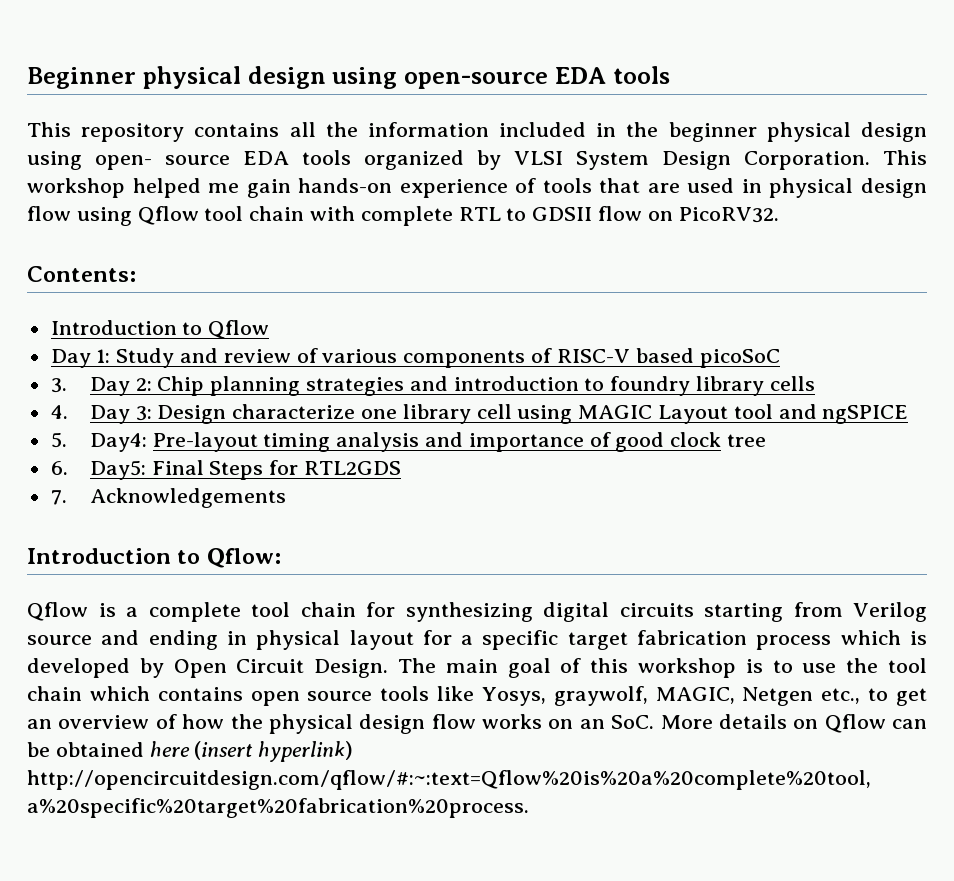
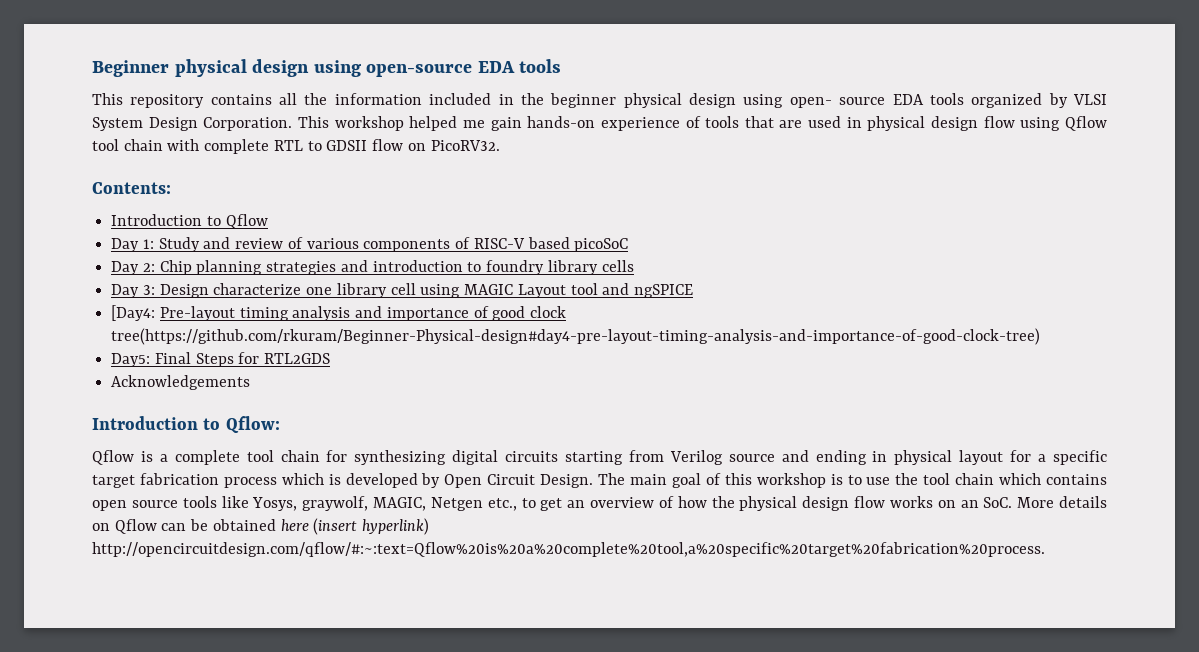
- 3. Day 2: Chip planning strategies and introduction to foundry library cells
+ Day 2: Chip planning strategies and introduction to foundry library cells
- 4. Day 3: Design characterize one library cell using MAGIC Layout tool and ngSPICE
+ Day 3: Design characterize one library cell using MAGIC Layout tool and ngSPICE
- 5. Day4: Pre-layout timing analysis and importance of good clock tree
- 6. Day5: Final Steps for RTL2GDS
+ [Day4: Pre-layout timing analysis and importance of good clock tree(https://github.com/rkuram/Beginner-Physical-design#day4-pre-layout-timing-analysis-and-importance-of-good-clock-tree)
+ Day5: Final Steps for RTL2GDS
- 7. Acknowledgements
+ Acknowledgements

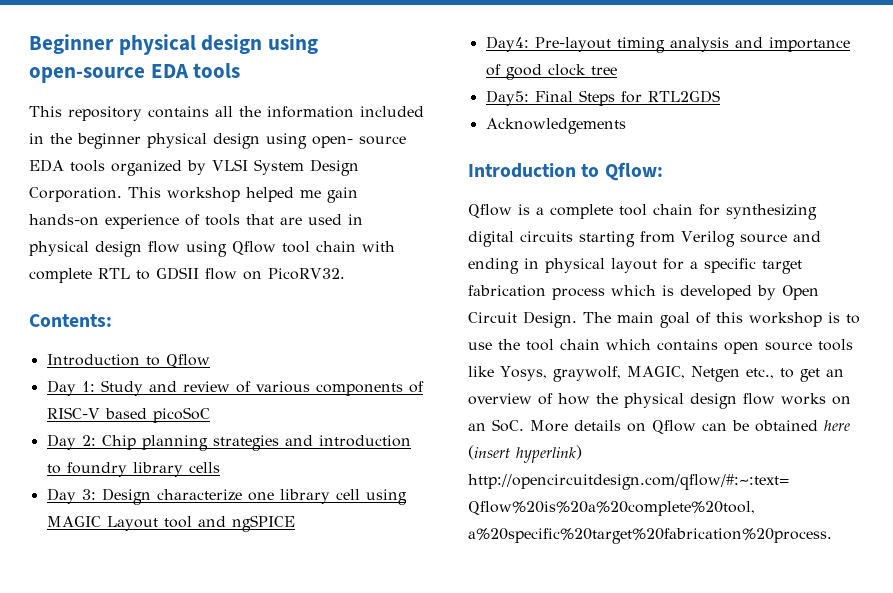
- [Day4: Pre-layout timing analysis and importance of good clock tree(https://github.com/rkuram/Beginner-Physical-design#day4-pre-layout-timing-analysis-and-importance-of-good-clock-tree)
+ Day4: Pre-layout timing analysis and importance of good clock tree

